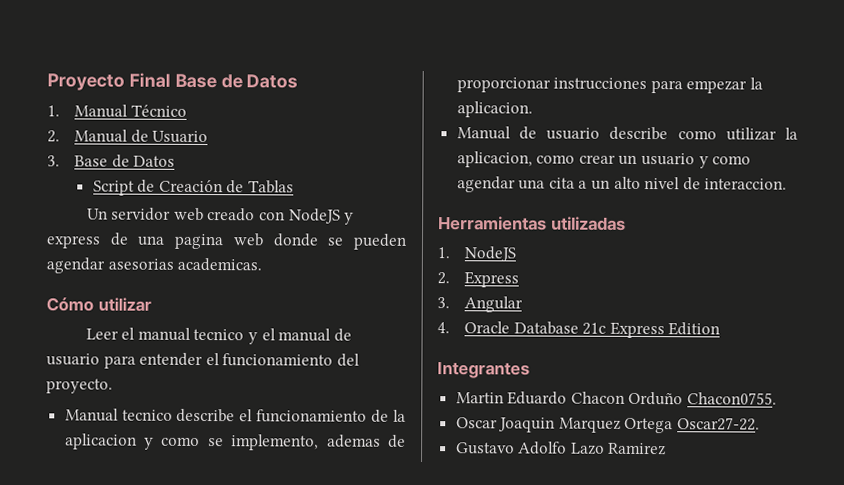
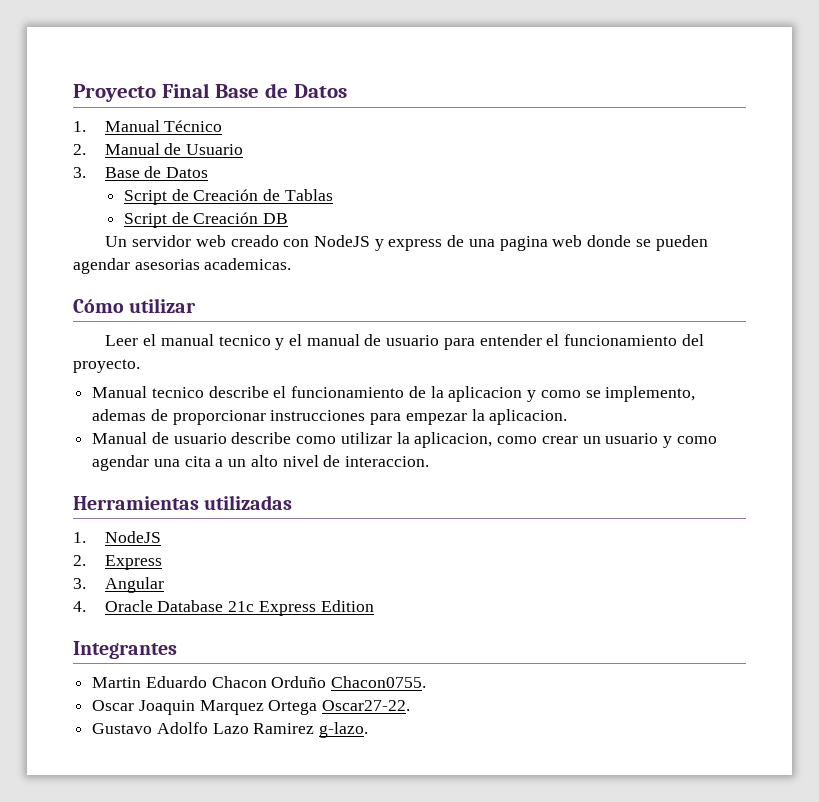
+ Script de Creación DB
- Gustavo Adolfo Lazo Ramirez
+ Gustavo Adolfo Lazo Ramirez g-lazo.

